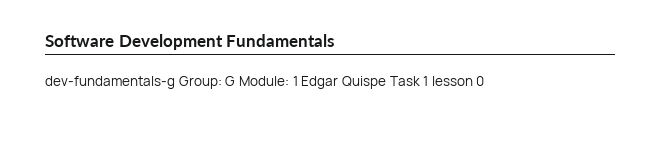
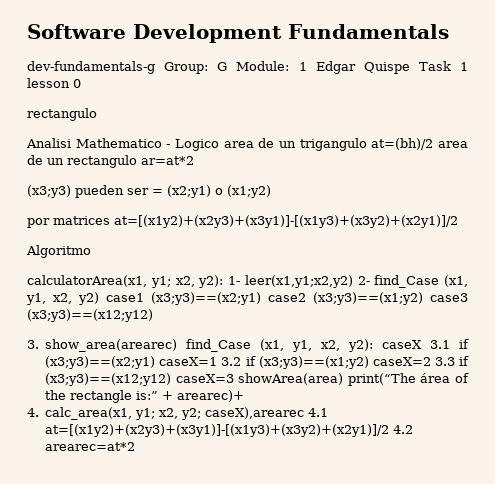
  dev-fundamentals-g Group: G Module: 1 Edgar Quispe Task 1 lesson 0
+ rectangulo
+ Analisi Mathematico - Logico area de un trigangulo at=(bh)/2 area de un rectangulo ar=at*2
+ (x3;y3) pueden ser = (x2;y1) o (x1;y2)
+ por matrices at=[(x1y2)+(x2y3)+(x3y1)]-[(x1y3)+(x3y2)+(x2y1)]/2
+ Algoritmo
+ calculatorArea(x1, y1; x2, y2): 1- leer(x1,y1;x2,y2) 2- find_Case (x1, y1, x2, y2) case1 (x3;y3)==(x2;y1) case2 (x3;y3)==(x1;y2) case3 (x3;y3)==(x12;y12)
+ 3. show_area(arearec) find_Case (x1, y1, x2, y2): caseX 3.1 if (x3;y3)==(x2;y1) caseX=1 3.2 if (x3;y3)==(x1;y2) caseX=2 3.3 if (x3;y3)==(x12;y12) caseX=3 showArea(area) print(“The área of the rectangle is:” + arearec)+
+ 4. calc_area(x1, y1; x2, y2; caseX),arearec 4.1 at=[(x1y2)+(x2y3)+(x3y1)]-[(x1y3)+(x3y2)+(x2y1)]/2 4.2 arearec=at*2

